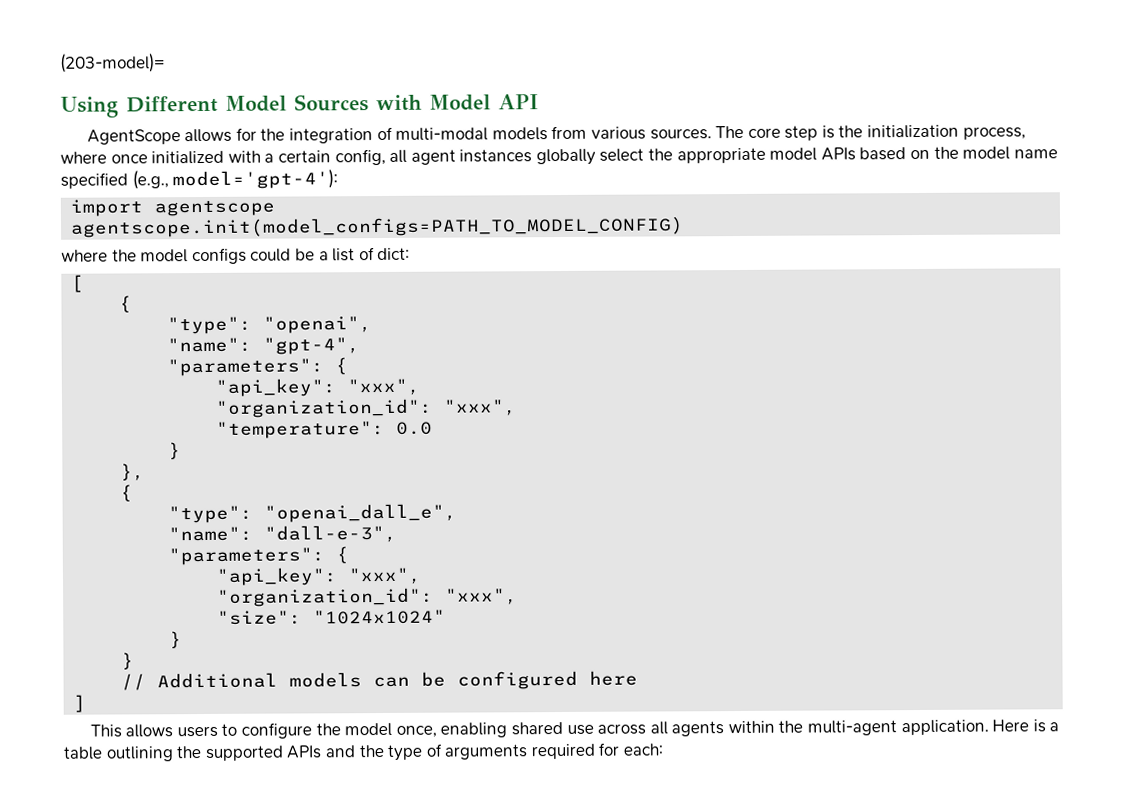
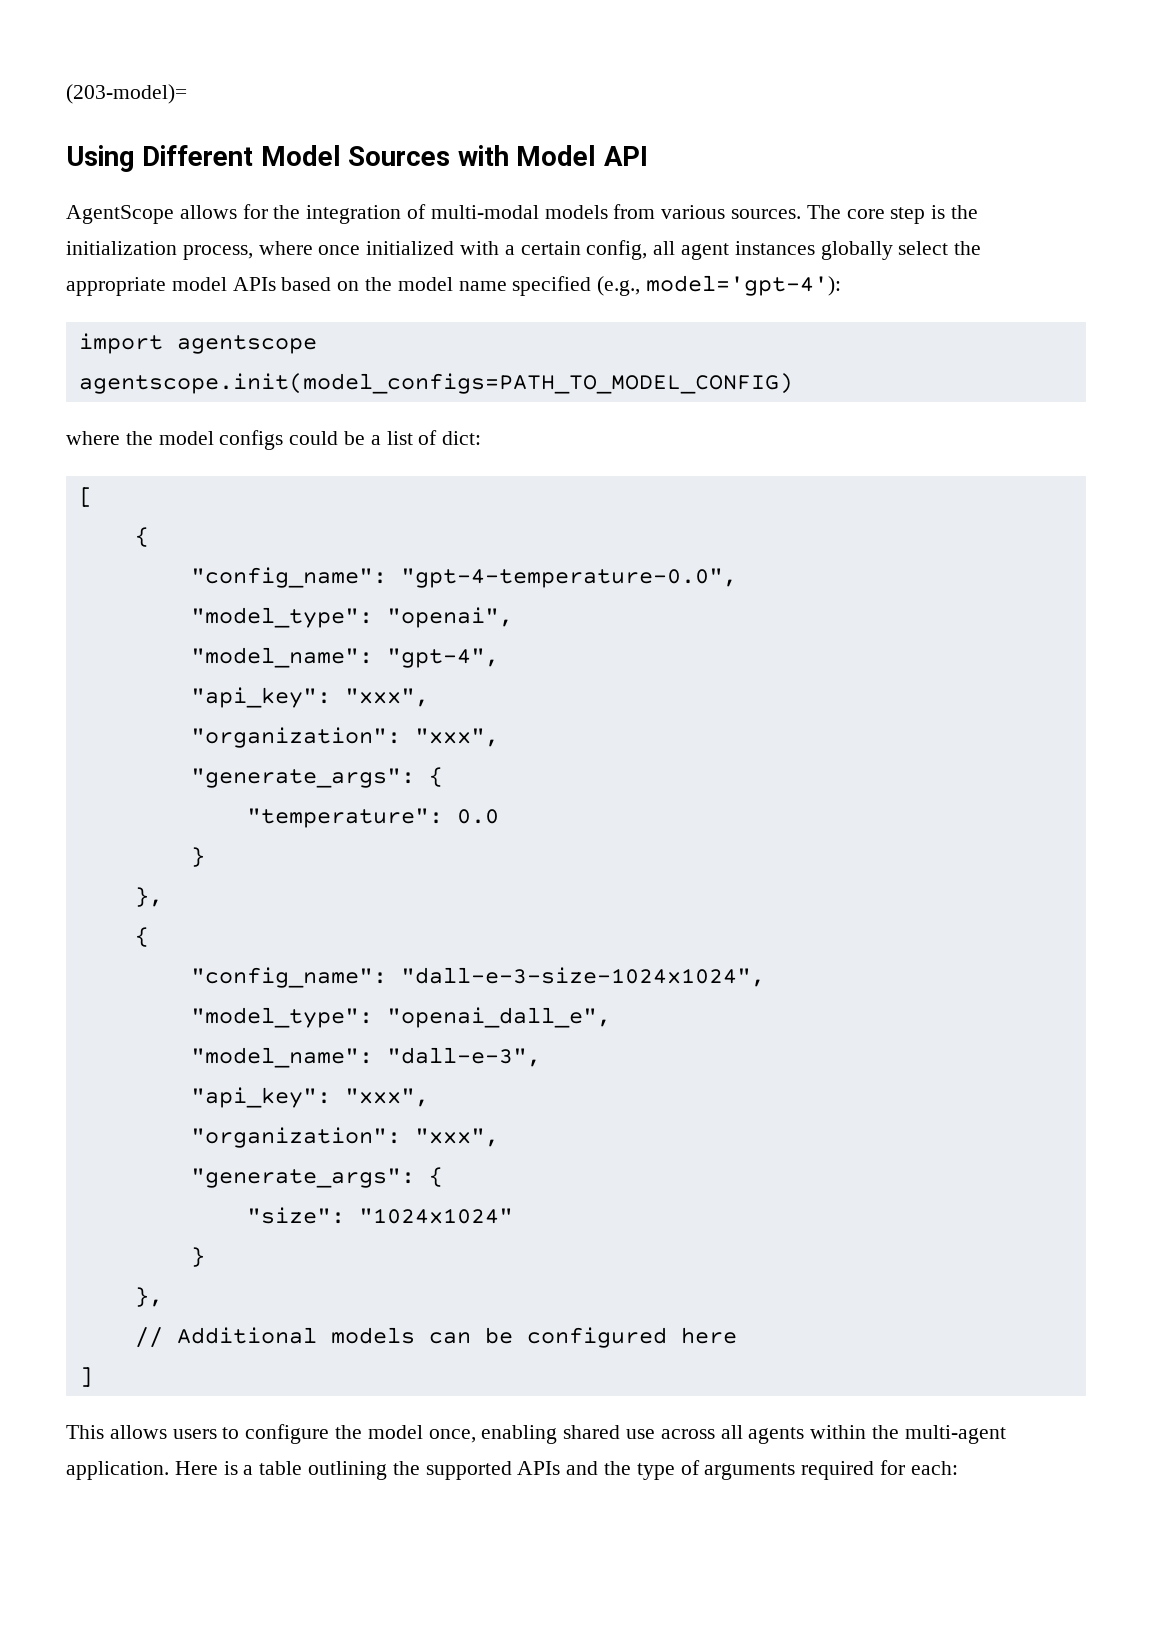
- "type": "openai",
+ "config_name": "gpt-4-temperature-0.0",
+ "model_type": "openai",
- "name": "gpt-4",
- "parameters": {
+ "model_name": "gpt-4",
  "api_key": "xxx",
- "organization_id": "xxx",
+ "organization": "xxx",
+ "generate_args": {
- "type": "openai_dall_e",
+ "config_name": "dall-e-3-size-1024x1024",
+ "model_type": "openai_dall_e",
- "name": "dall-e-3",
- "parameters": {
+ "model_name": "dall-e-3",
  "api_key": "xxx",
- "organization_id": "xxx",
+ "organization": "xxx",
+ "generate_args": {
  "size": "1024x1024"
  }
- }
+ },

